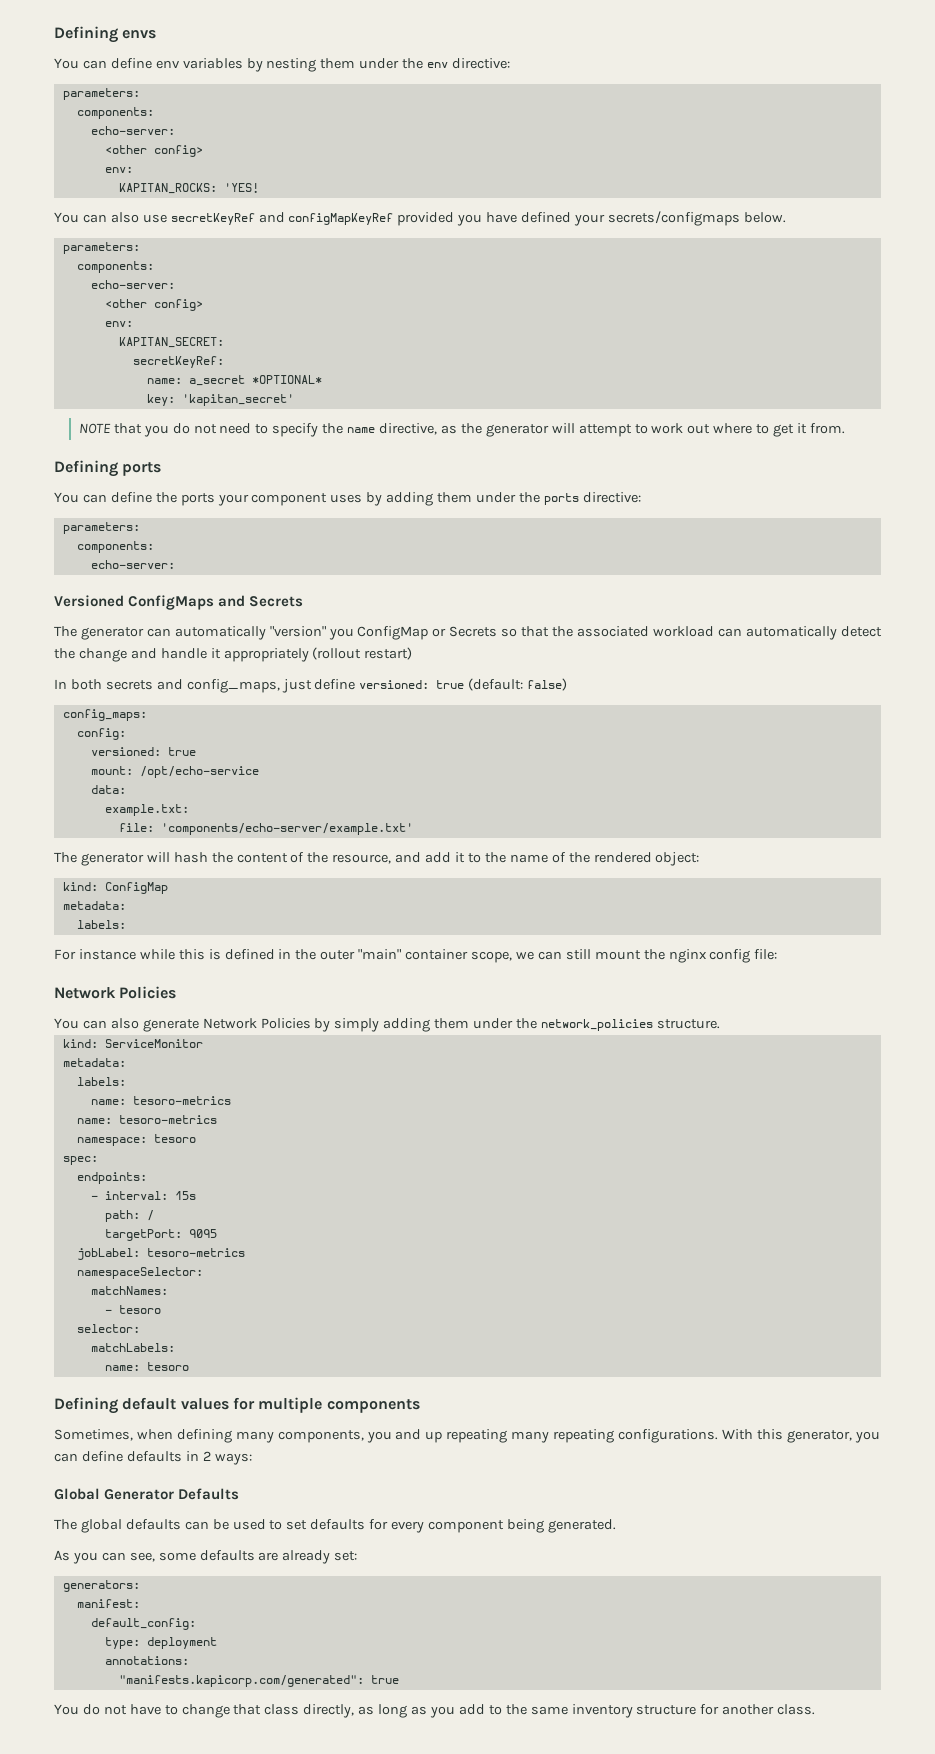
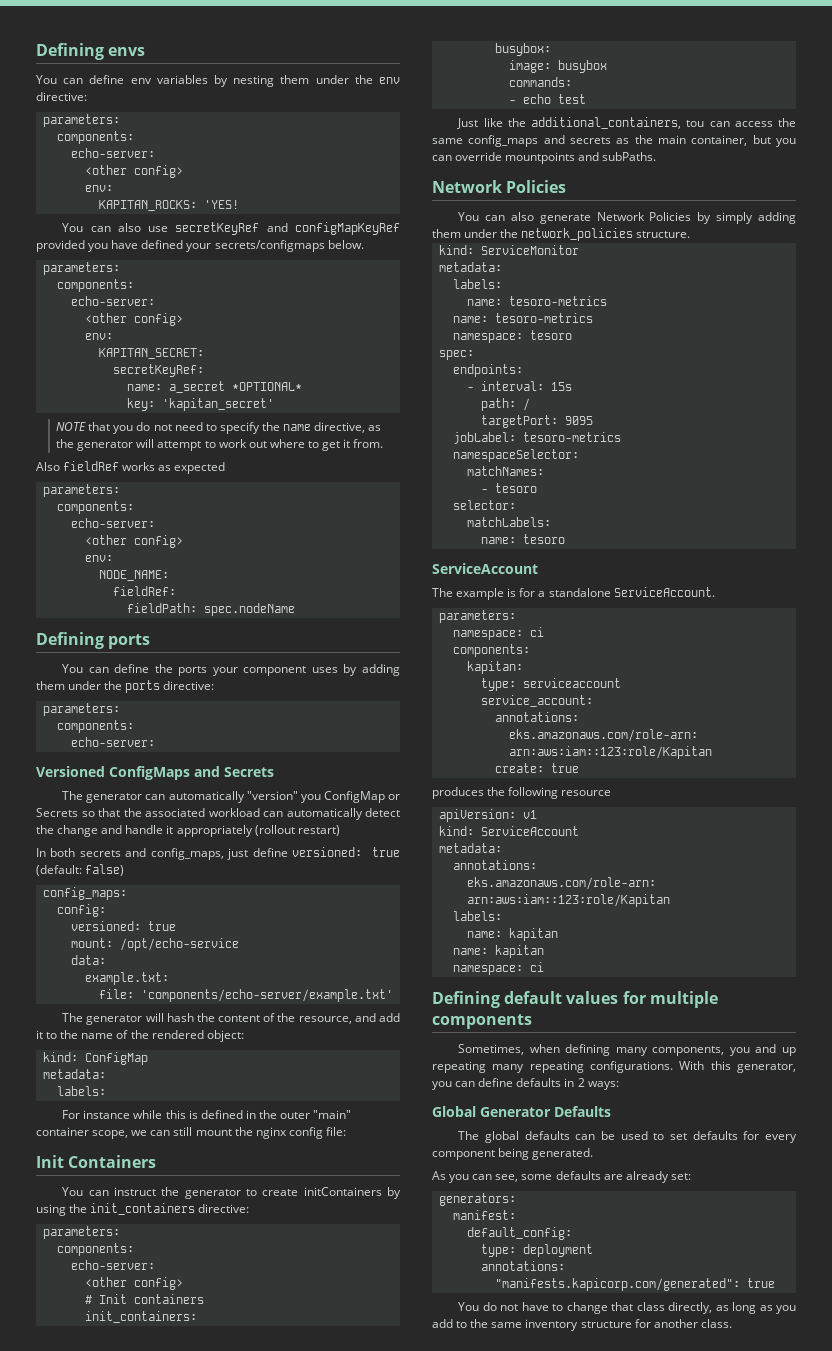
+ Also fieldRef works as expected
+ parameters:
+ components:
+ echo-server:
+ <other config>
+ env:
+ NODE_NAME:
+ fieldRef:
+ fieldPath: spec.nodeName
+ Init Containers
+ You can instruct the generator to create initContainers by using the init_containers directive:
+ parameters:
+ components:
+ echo-server:
+ <other config>
+ # Init containers
+ init_containers:
+ busybox:
+ image: busybox
+ commands:
+ - echo test
+ Just like the additional_containers, tou can access the same config_maps and secrets as the main container, but you can override mountpoints and subPaths.
  name: tesoro
+ ServiceAccount
+ The example is for a standalone ServiceAccount.
+ parameters:
+ namespace: ci
+ components:
+ kapitan:
+ type: serviceaccount
+ service_account:
+ annotations:
+ eks.amazonaws.com/role-arn: arn:aws:iam::123:role/Kapitan
+ create: true
+ produces the following resource
+ apiVersion: v1
+ kind: ServiceAccount
+ metadata:
+ annotations:
+ eks.amazonaws.com/role-arn: arn:aws:iam::123:role/Kapitan
+ labels:
+ name: kapitan
+ name: kapitan
+ namespace: ci

